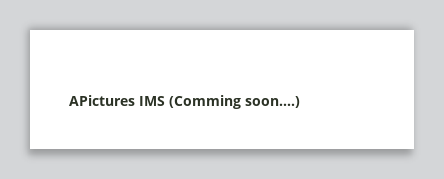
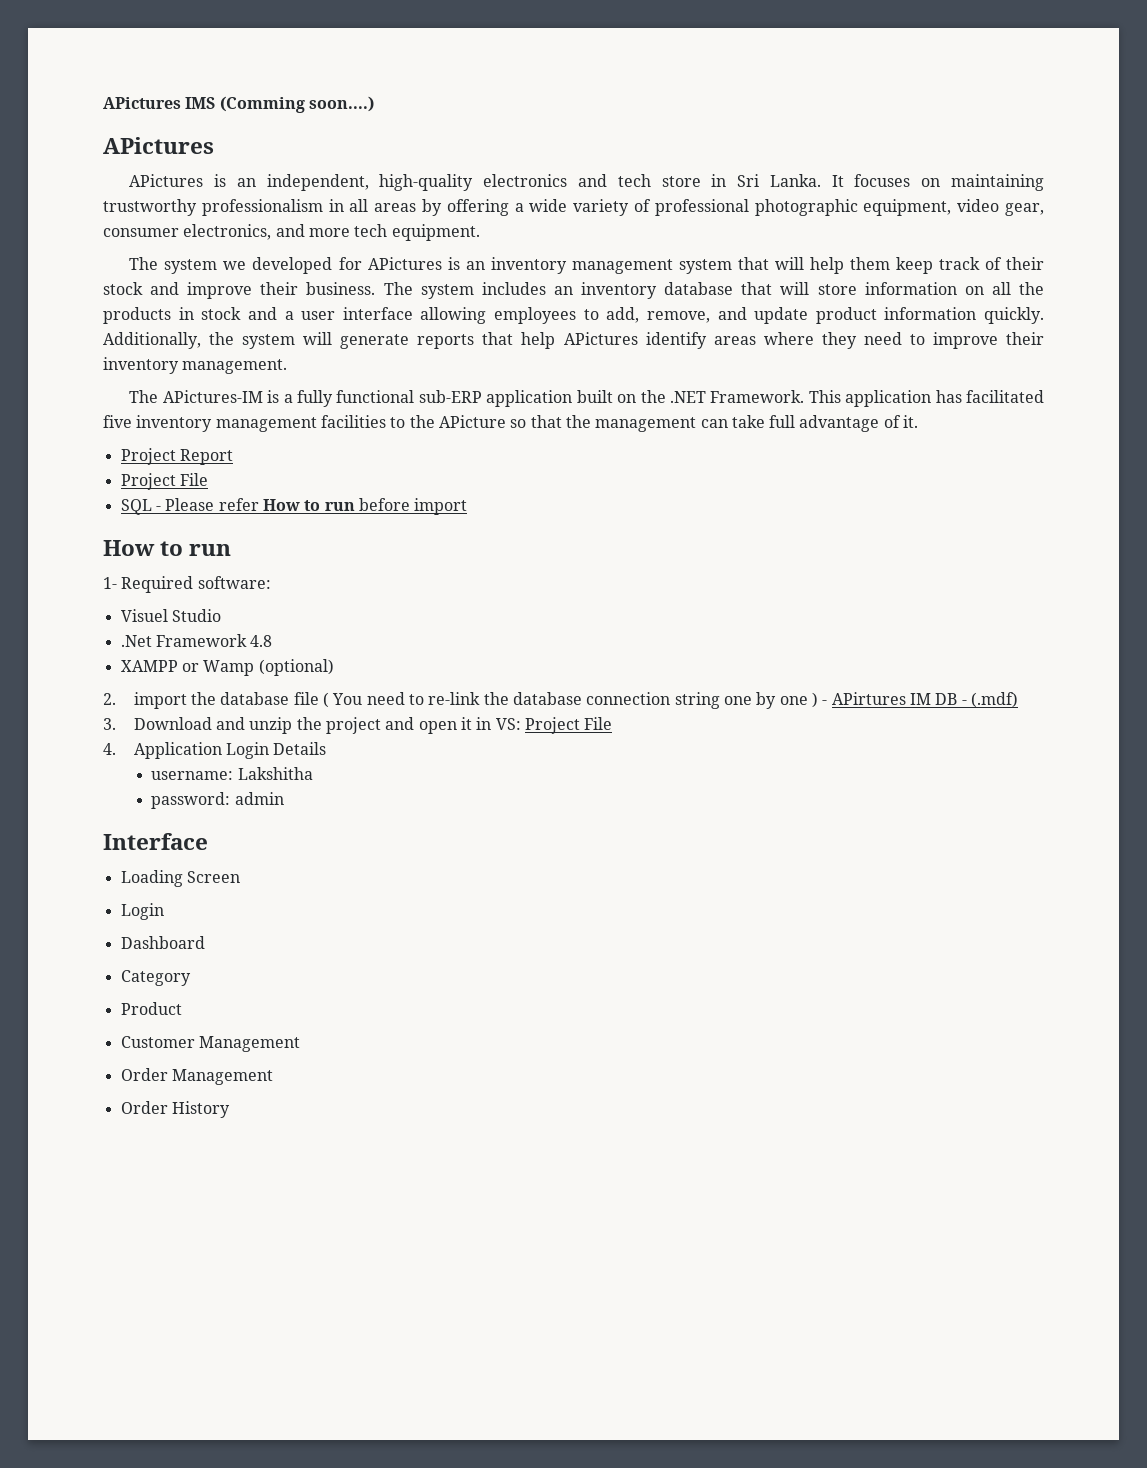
  APictures IMS (Comming soon....)
+ APictures
+ APictures is an independent, high-quality electronics and tech store in Sri Lanka. It focuses on maintaining trustworthy professionalism in all areas by offering a wide variety of professional photographic equipment, video gear, consumer electronics, and more tech equipment.
+ The system we developed for APictures is an inventory management system that will help them keep track of their stock and improve their business. The system includes an inventory database that will store information on all the products in stock and a user interface allowing employees to add, remove, and update product information quickly. Additionally, the system will generate reports that help APictures identify areas where they need to improve their inventory management.
+ The APictures-IM is a fully functional sub-ERP application built on the .NET Framework. This application has facilitated five inventory management facilities to the APicture so that the management can take full advantage of it.
+ Project Report
+ Project File
+ SQL - Please refer How to run before import
+ How to run
+ 1- Required software:
+ Visuel Studio
+ .Net Framework 4.8
+ XAMPP or Wamp (optional)
+ 2. import the database file ( You need to re-link the database connection string one by one ) - APirtures IM DB - (.mdf)
+ 3. Download and unzip the project and open it in VS: Project File
+ 4. Application Login Details
+ username: Lakshitha
+ password: admin
+ Interface
+ Loading Screen
+ Login
+ Dashboard
+ Category
+ Product
+ Customer Management
+ Order Management
+ Order History

